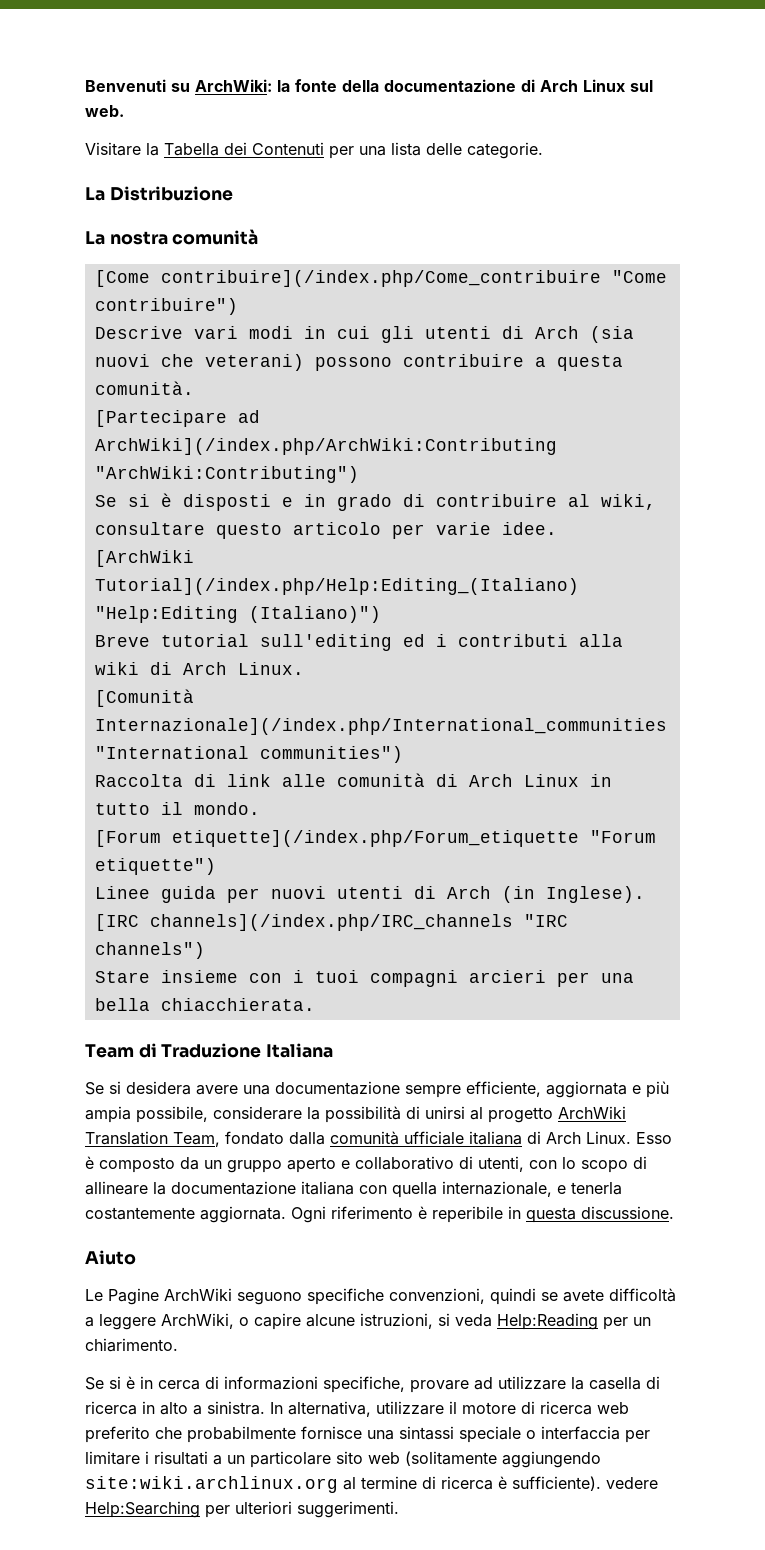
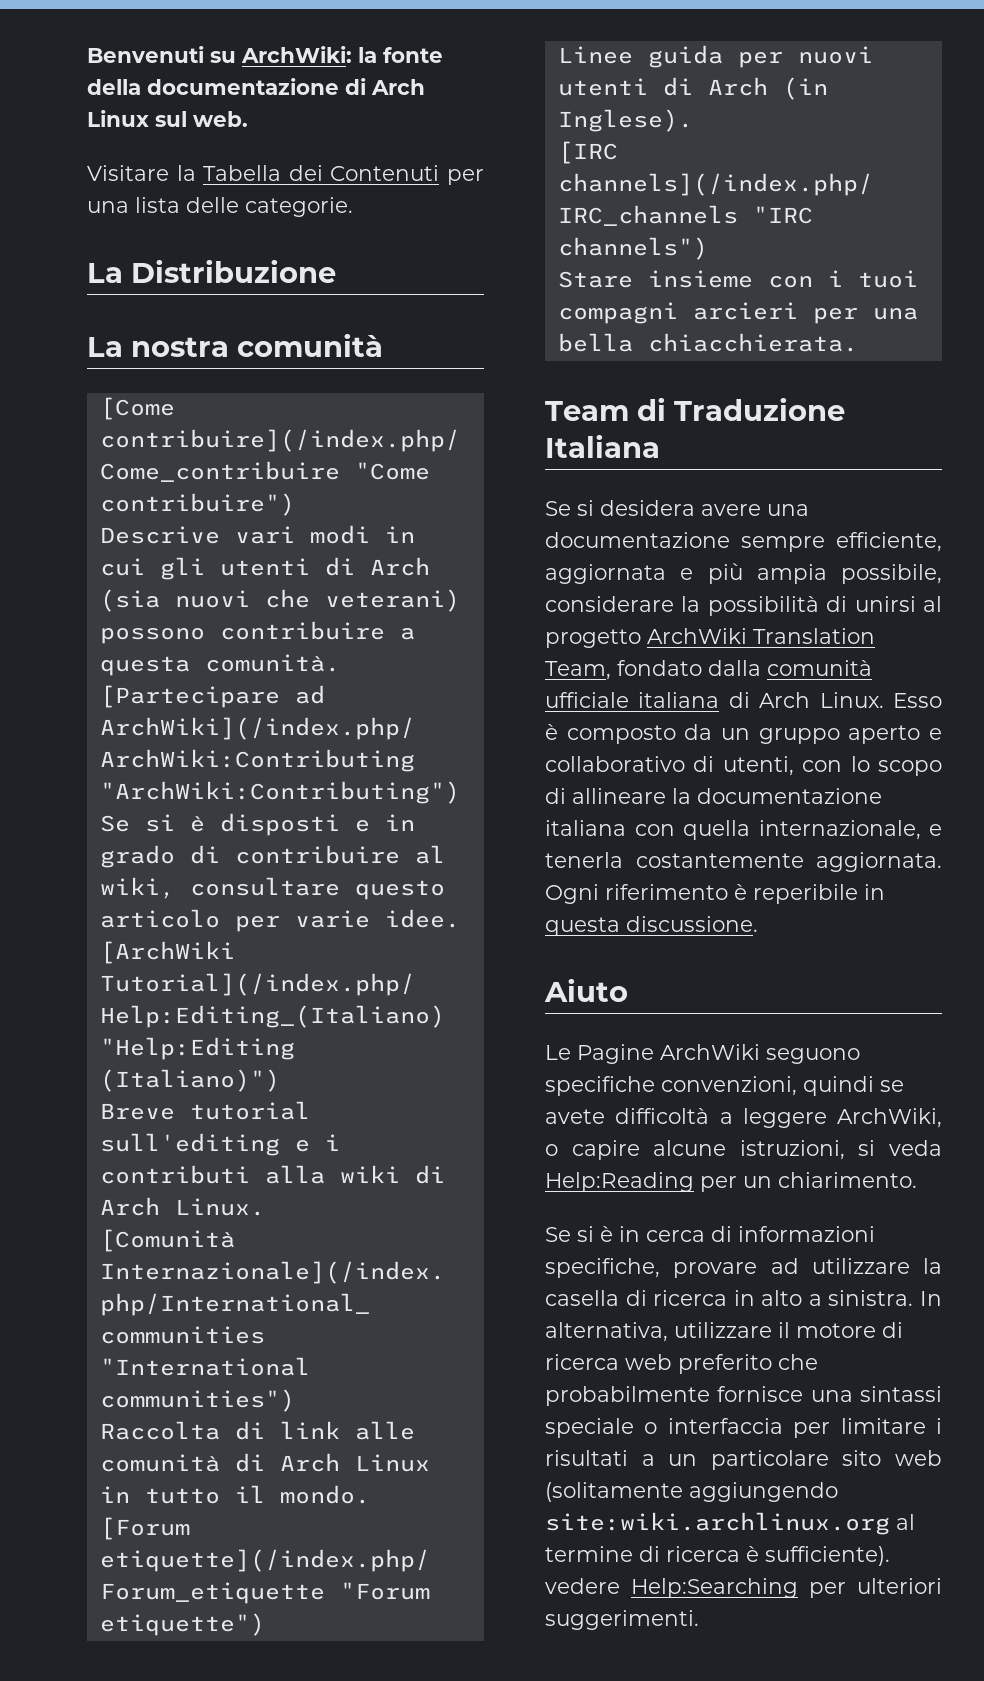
- Breve tutorial sull'editing ed i contributi alla wiki di Arch Linux.
+ Breve tutorial sull'editing e i contributi alla wiki di Arch Linux.

